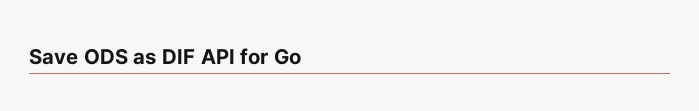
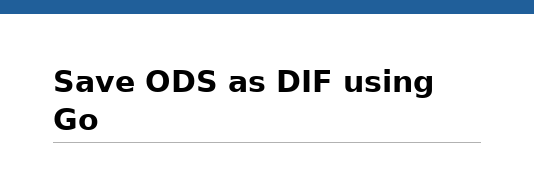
- Save ODS as DIF API for Go
+ Save ODS as DIF using Go

